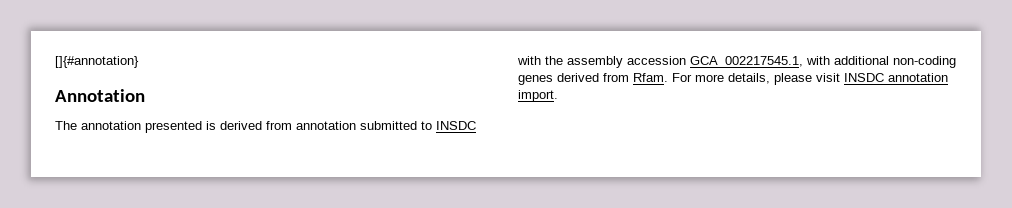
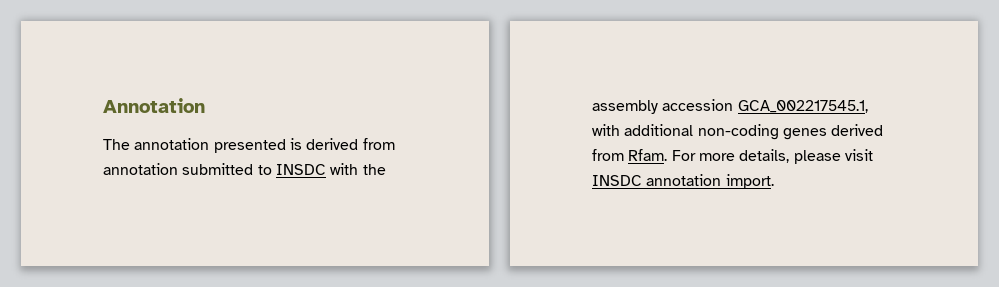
- []{#annotation}

